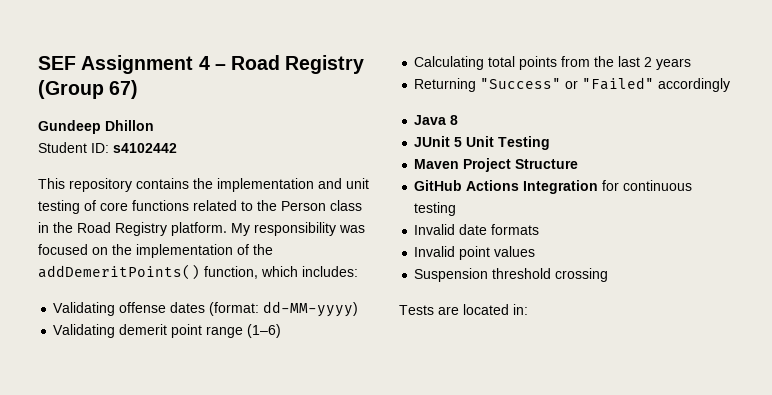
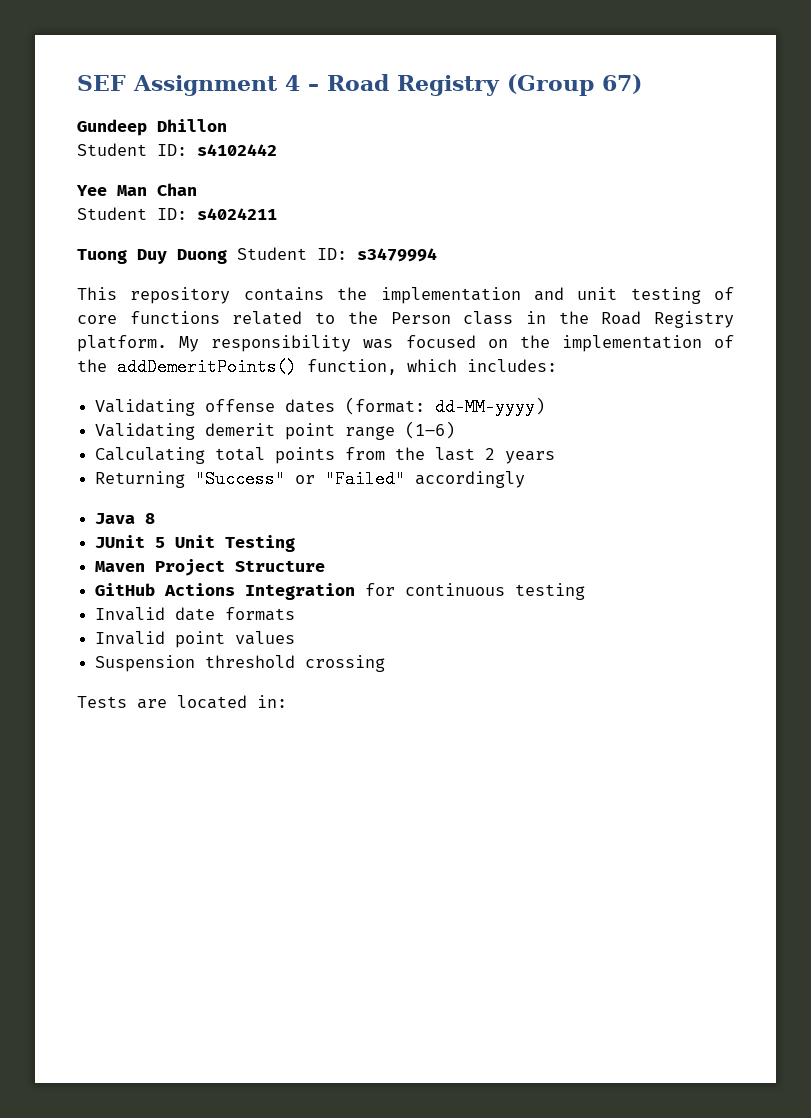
+ Yee Man Chan
+ Student ID: s4024211
+ Tuong Duy Duong Student ID: s3479994

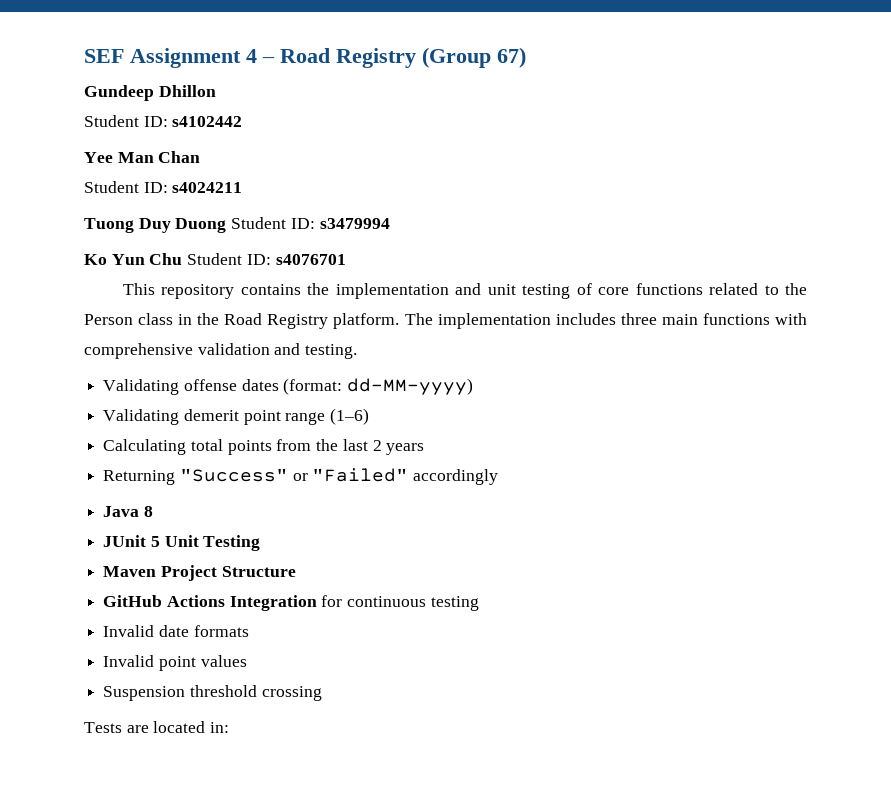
+ Ko Yun Chu Student ID: s4076701
- My responsibility was focused on the implementation of the addDemeritPoints() function, which includes:
+ The implementation includes three main functions with comprehensive validation and testing.

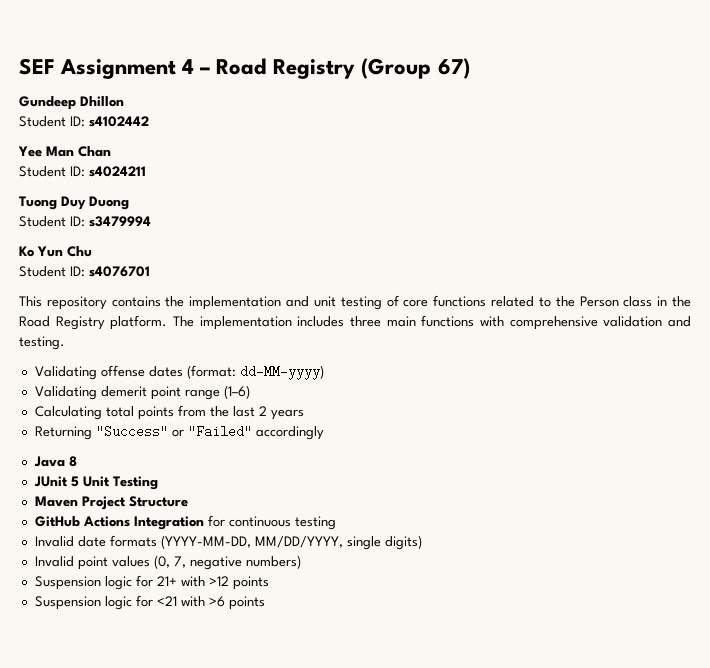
- Tuong Duy Duong Student ID: s3479994
+ Tuong Duy Duong
+ Student ID: s3479994
- Ko Yun Chu Student ID: s4076701
+ Ko Yun Chu
+ Student ID: s4076701
- Invalid date formats
+ Invalid date formats (YYYY-MM-DD, MM/DD/YYYY, single digits)
- Invalid point values
- Suspension threshold crossing
- Tests are located in:
+ Invalid point values (0, 7, negative numbers)
+ Suspension logic for 21+ with >12 points
+ Suspension logic for <21 with >6 points

